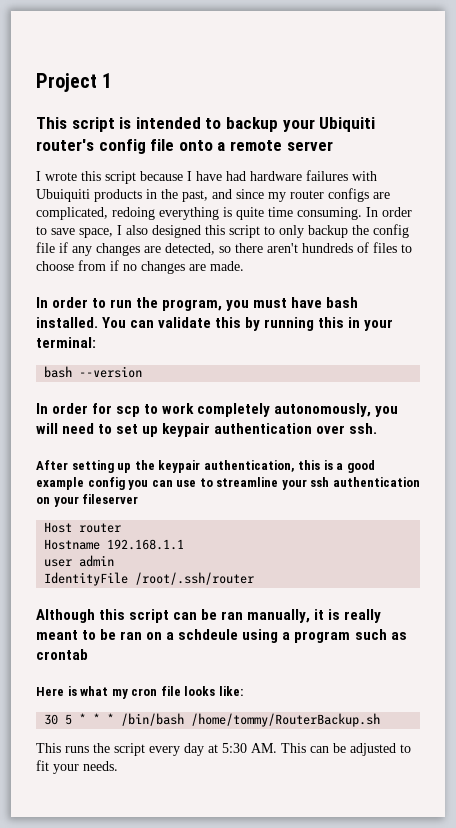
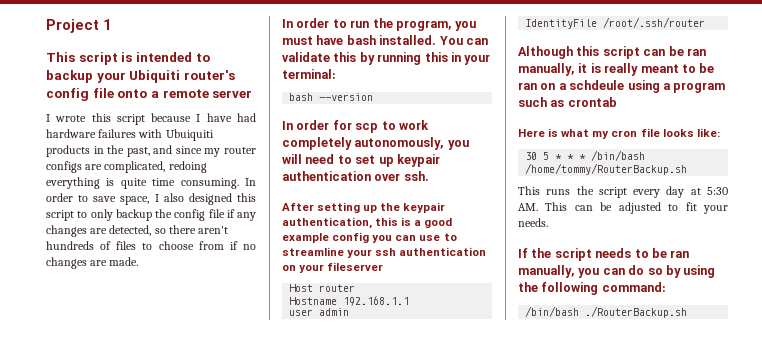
+ If the script needs to be ran manually, you can do so by using the following command:
+ /bin/bash ./RouterBackup.sh

